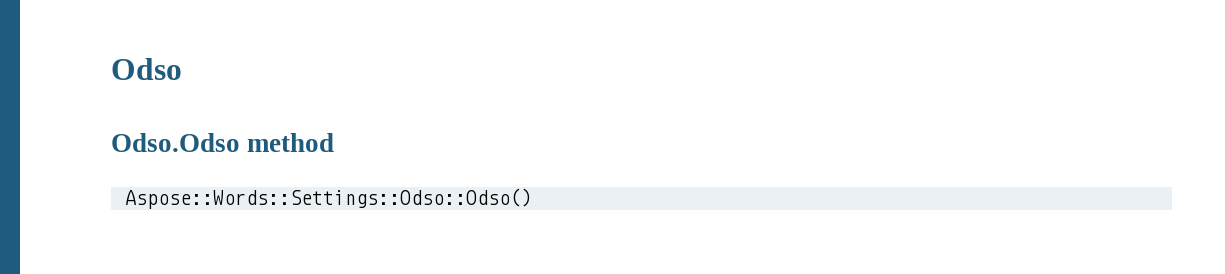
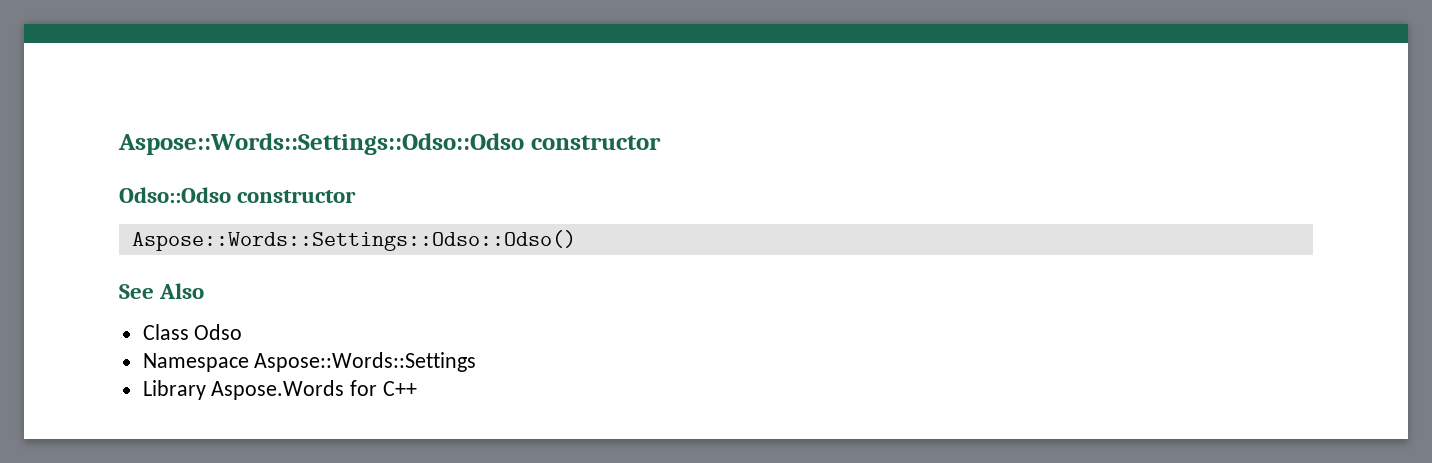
- Odso
- Odso.Odso method
+ Aspose::Words::Settings::Odso::Odso constructor
+ Odso::Odso constructor
  Aspose::Words::Settings::Odso::Odso()
+ See Also
+ Class Odso
+ Namespace Aspose::Words::Settings
+ Library Aspose.Words for C++

